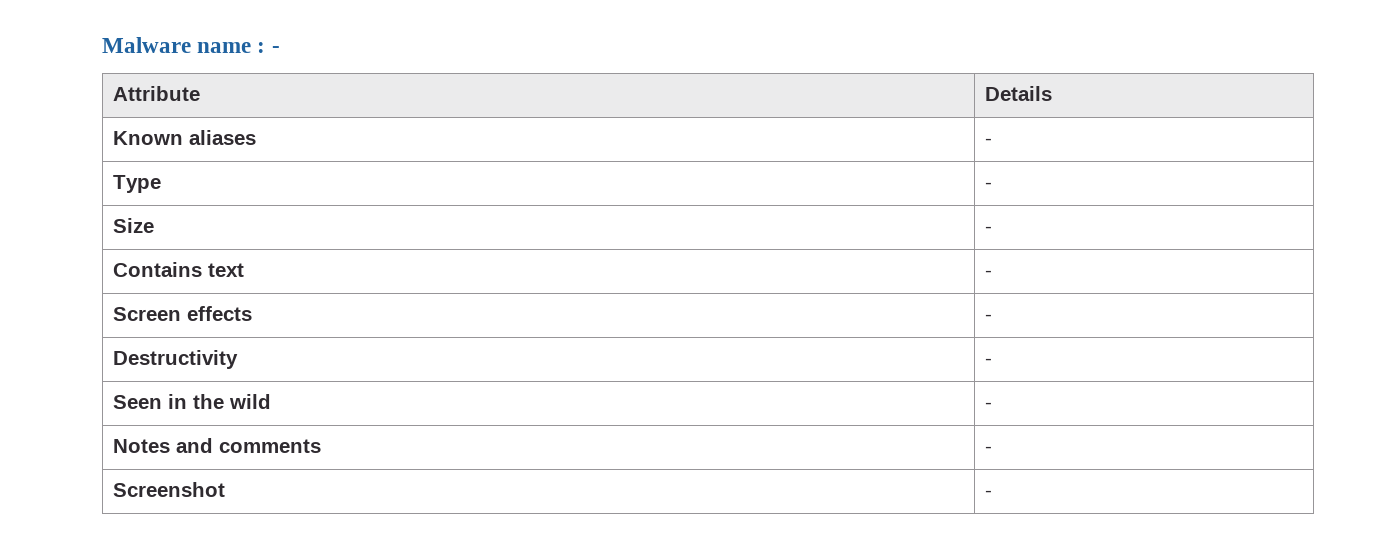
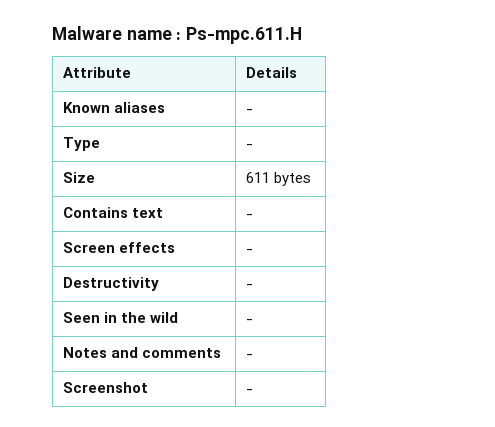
- Malware name : -
+ Malware name : Ps-mpc.611.H
- Size | -
+ Size | 611 bytes

